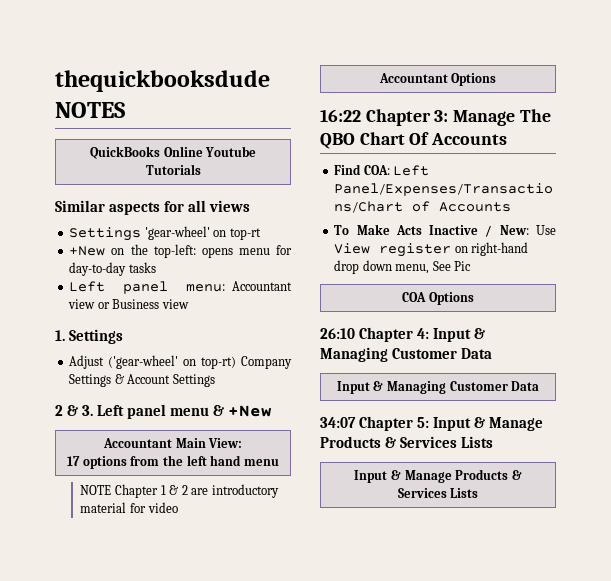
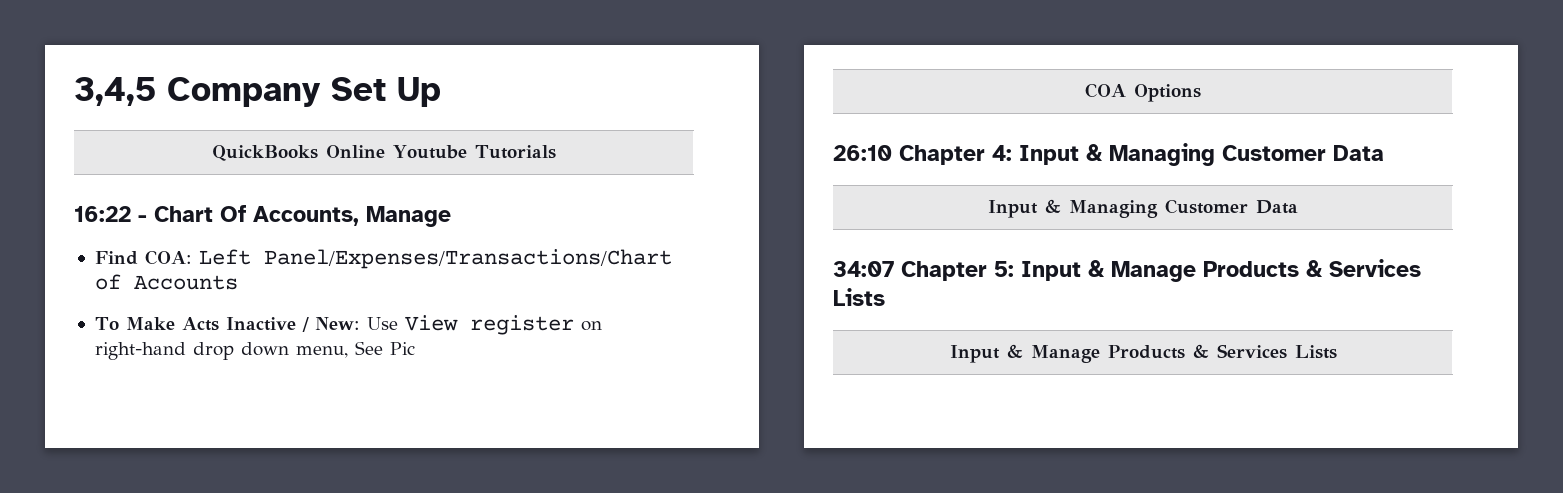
- thequickbooksdude NOTES
+ 3,4,5 Company Set Up
- Similar aspects for all views
- Settings 'gear-wheel' on top-rt
- +New on the top-left: opens menu for day-to-day tasks
- Left panel menu: Accountant view or Business view
- 1. Settings
- Adjust ('gear-wheel' on top-rt) Company Settings & Account Settings
- 2 & 3. Left panel menu & +New
- Accountant Main View:
- 17 options from the left hand menu
- NOTE Chapter 1 & 2 are introductory material for video
- Accountant Options
- 16:22 Chapter 3: Manage The QBO Chart Of Accounts
+ 16:22 - Chart Of Accounts, Manage

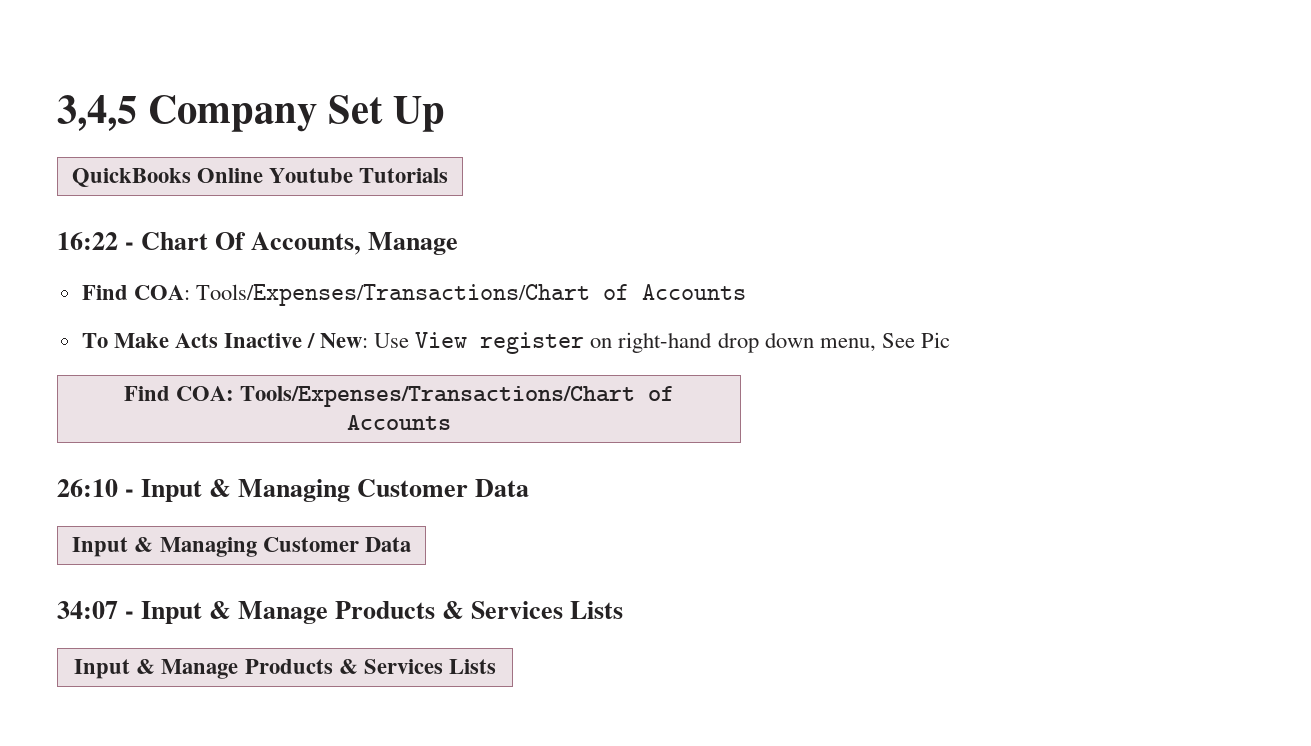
  16:22 - Chart Of Accounts, Manage
- Find COA: Left Panel/Expenses/Transactions/Chart of Accounts
+ Find COA: Tools/Expenses/Transactions/Chart of Accounts
  To Make Acts Inactive / New: Use View register on right-hand drop down menu, See Pic
- COA Options
+ Find COA: Tools/Expenses/Transactions/Chart of Accounts
- 26:10 Chapter 4: Input & Managing Customer Data
+ 26:10 - Input & Managing Customer Data
- 34:07 Chapter 5: Input & Manage Products & Services Lists
+ 34:07 - Input & Manage Products & Services Lists

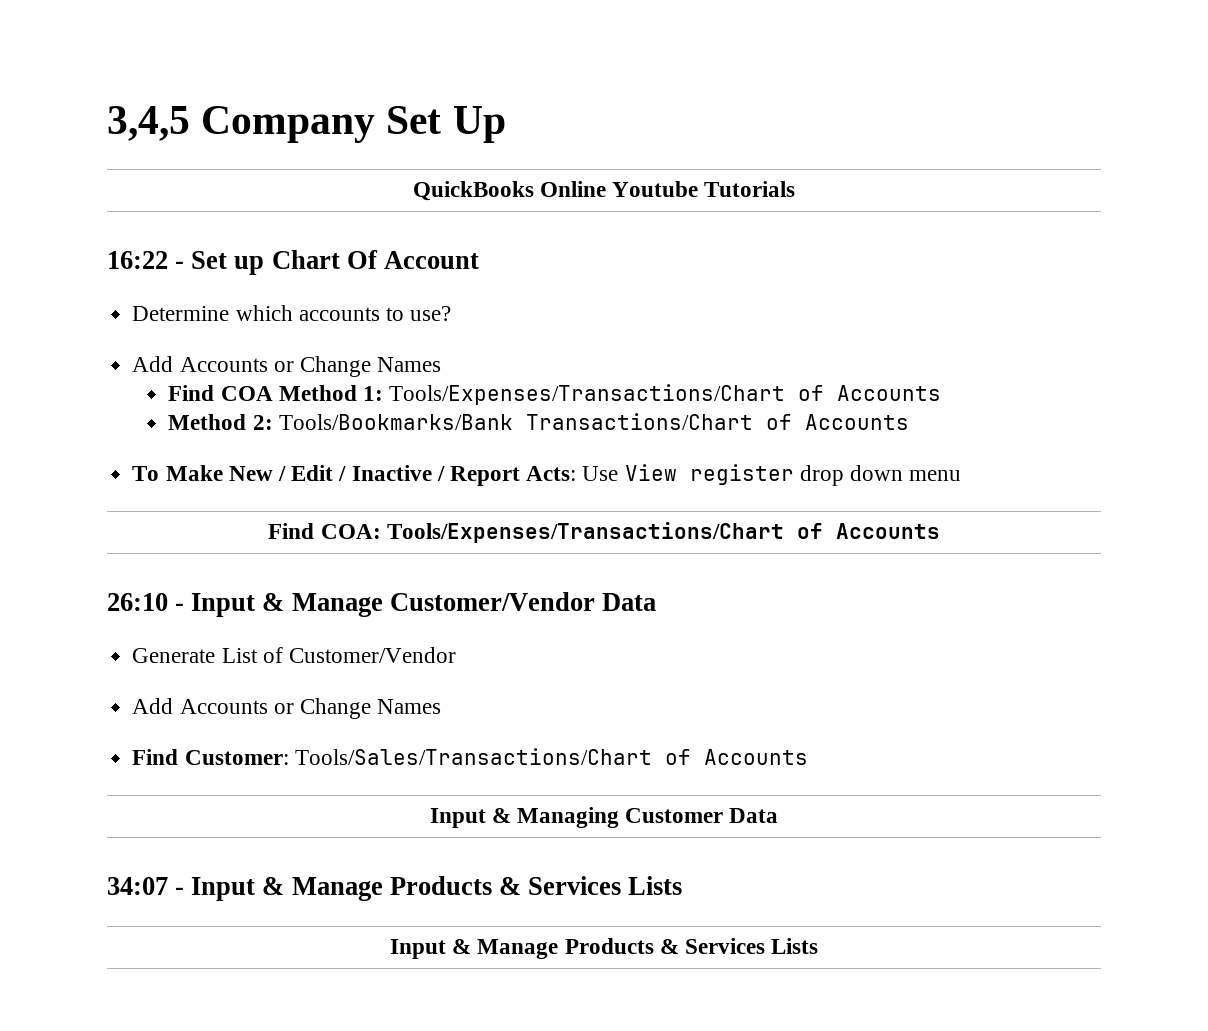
- 16:22 - Chart Of Accounts, Manage
- Find COA: Tools/Expenses/Transactions/Chart of Accounts
- To Make Acts Inactive / New: Use View register on right-hand drop down menu, See Pic
+ 16:22 - Set up Chart Of Account
+ Determine which accounts to use?
+ Add Accounts or Change Names
+ Find COA Method 1: Tools/Expenses/Transactions/Chart of Accounts
+ Method 2: Tools/Bookmarks/Bank Transactions/Chart of Accounts
+ To Make New / Edit / Inactive / Report Acts: Use View register drop down menu
- 26:10 - Input & Managing Customer Data
+ 26:10 - Input & Manage Customer/Vendor Data
+ Generate List of Customer/Vendor
+ Add Accounts or Change Names
+ Find Customer: Tools/Sales/Transactions/Chart of Accounts

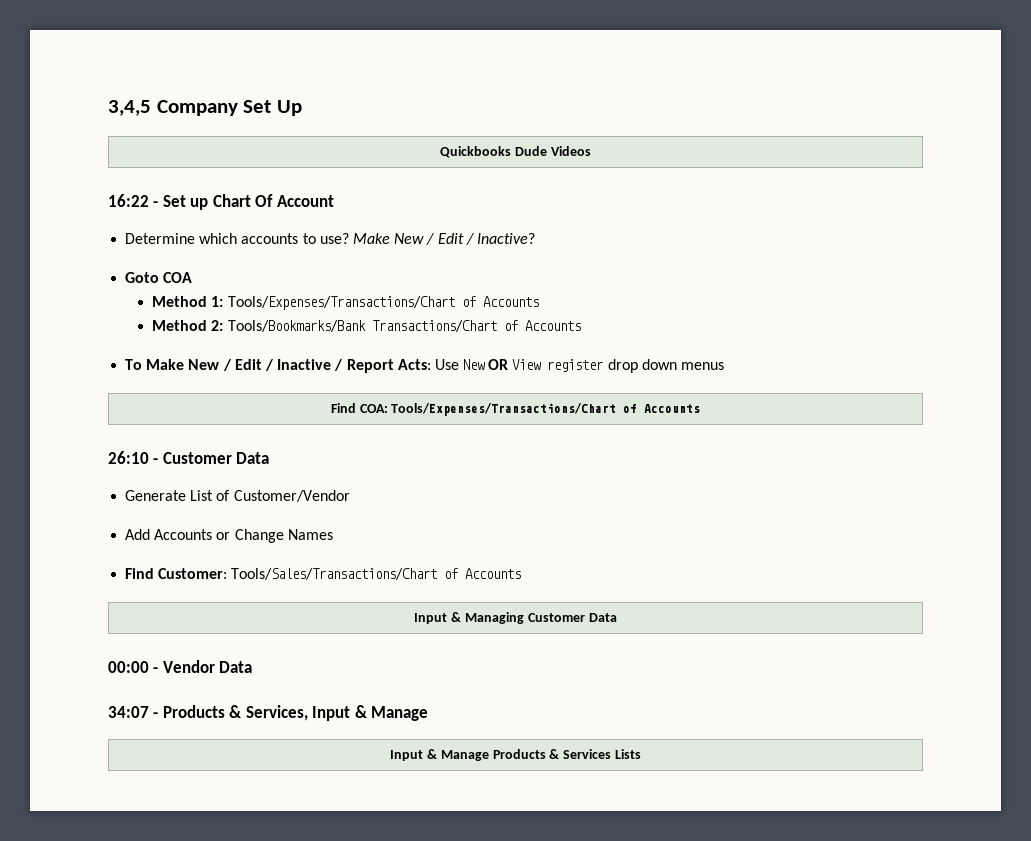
- QuickBooks Online Youtube Tutorials
+ Quickbooks Dude Videos
- Determine which accounts to use?
- Add Accounts or Change Names
- Find COA Method 1: Tools/Expenses/Transactions/Chart of Accounts
+ Determine which accounts to use? Make New / Edit / Inactive?
+ Goto COA
+ Method 1: Tools/Expenses/Transactions/Chart of Accounts
- To Make New / Edit / Inactive / Report Acts: Use View register drop down menu
+ To Make New / Edit / Inactive / Report Acts: Use New OR View register drop down menus
- 26:10 - Input & Manage Customer/Vendor Data
+ 26:10 - Customer Data
+ 00:00 - Vendor Data
- 34:07 - Input & Manage Products & Services Lists
+ 34:07 - Products & Services, Input & Manage

